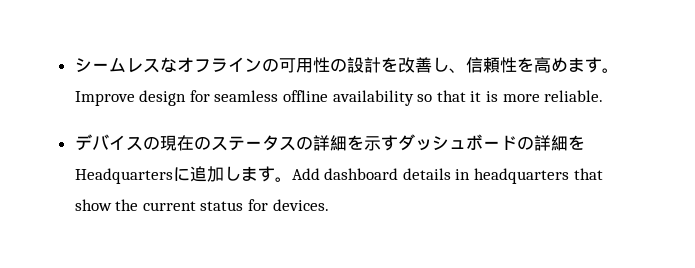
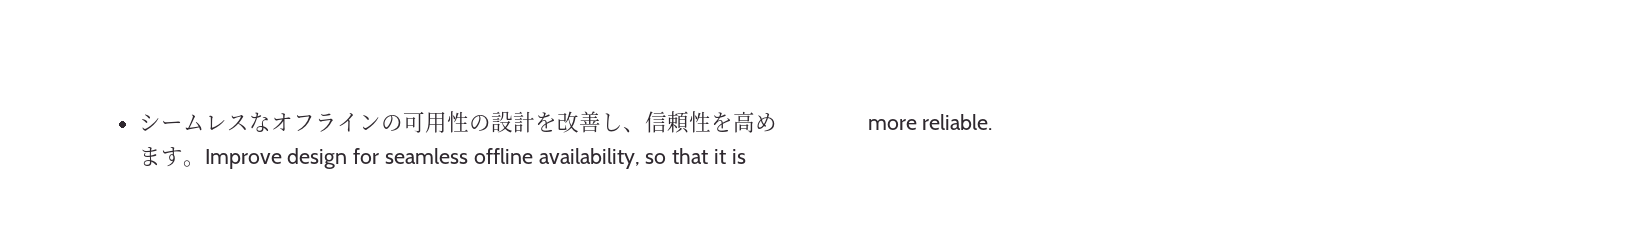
- Improve design for seamless offline availability so that it is more reliable.
+ Improve design for seamless offline availability, so that it is more reliable.
- デバイスの現在のステータスの詳細を示すダッシュボードの詳細をHeadquartersに追加します。Add dashboard details in headquarters that show the current status for devices.

